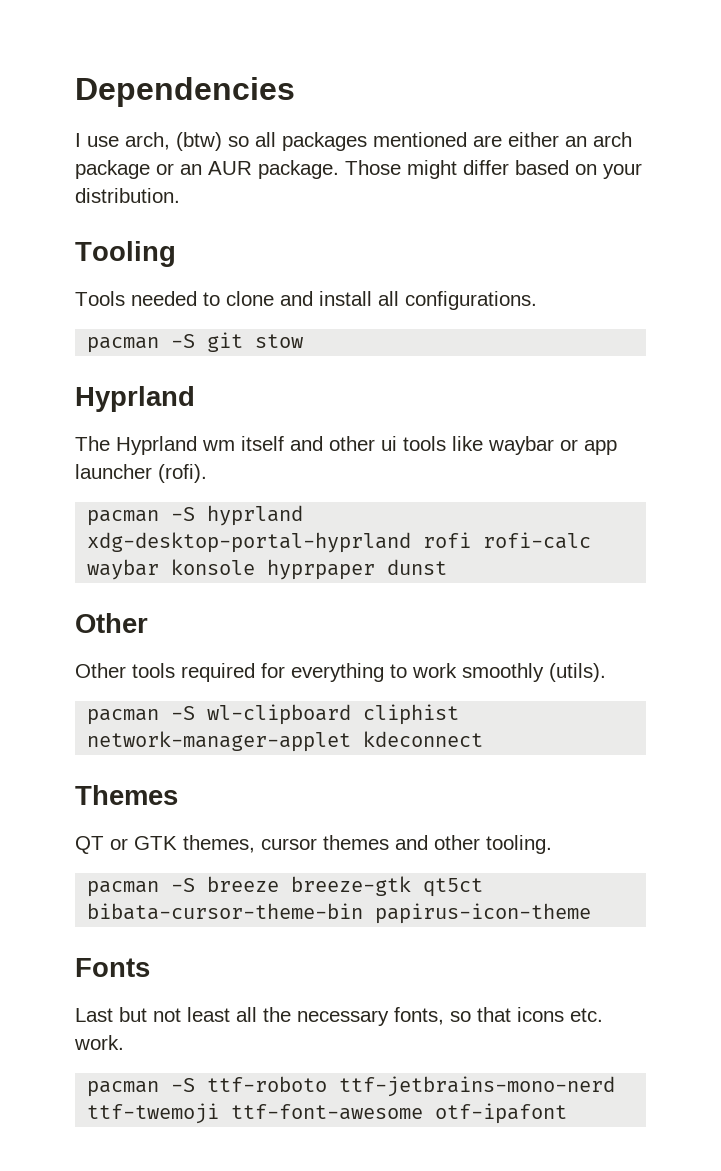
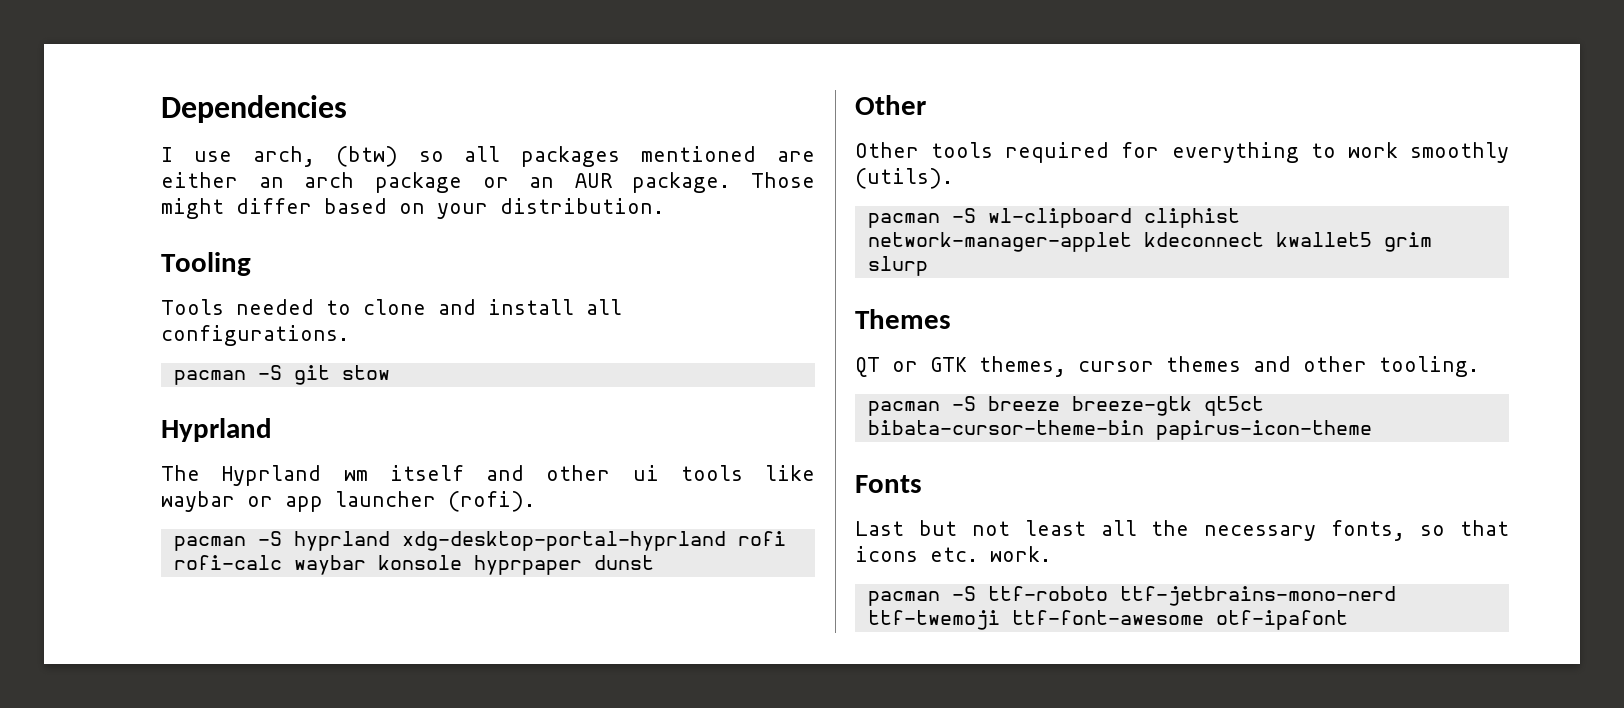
- pacman -S wl-clipboard cliphist network-manager-applet kdeconnect
+ pacman -S wl-clipboard cliphist network-manager-applet kdeconnect kwallet5 grim slurp

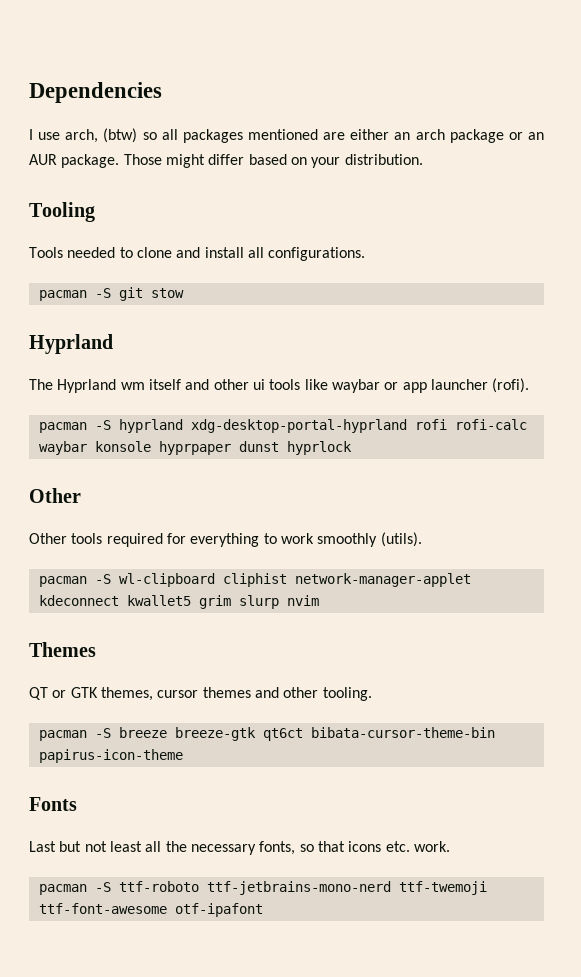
- pacman -S hyprland xdg-desktop-portal-hyprland rofi rofi-calc waybar konsole hyprpaper dunst
+ pacman -S hyprland xdg-desktop-portal-hyprland rofi rofi-calc waybar konsole hyprpaper dunst hyprlock
- pacman -S wl-clipboard cliphist network-manager-applet kdeconnect kwallet5 grim slurp
+ pacman -S wl-clipboard cliphist network-manager-applet kdeconnect kwallet5 grim slurp nvim
- pacman -S breeze breeze-gtk qt5ct bibata-cursor-theme-bin papirus-icon-theme
+ pacman -S breeze breeze-gtk qt6ct bibata-cursor-theme-bin papirus-icon-theme

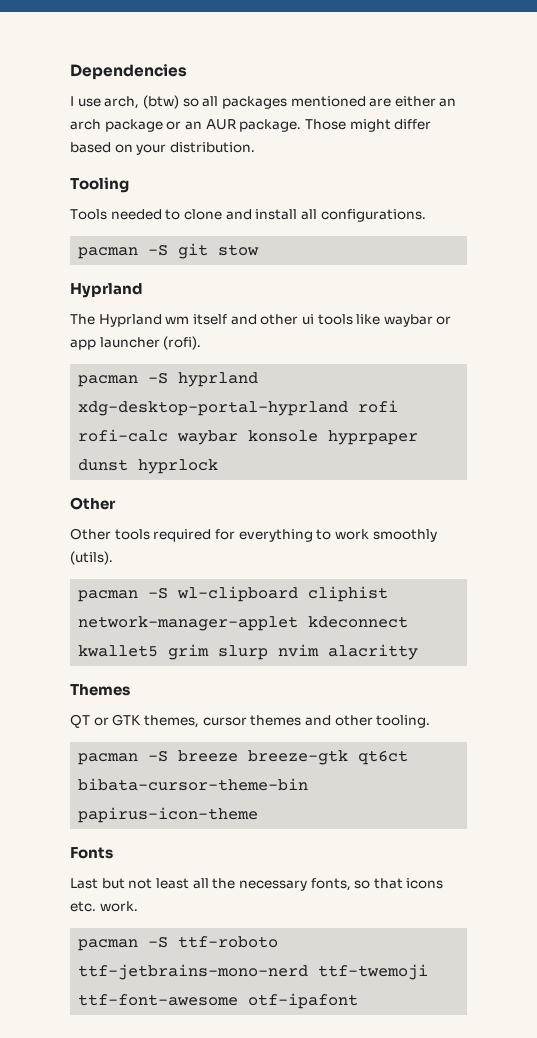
- pacman -S wl-clipboard cliphist network-manager-applet kdeconnect kwallet5 grim slurp nvim
+ pacman -S wl-clipboard cliphist network-manager-applet kdeconnect kwallet5 grim slurp nvim alacritty

